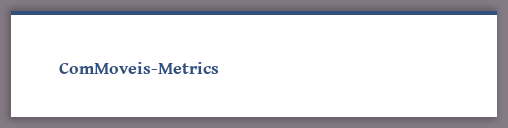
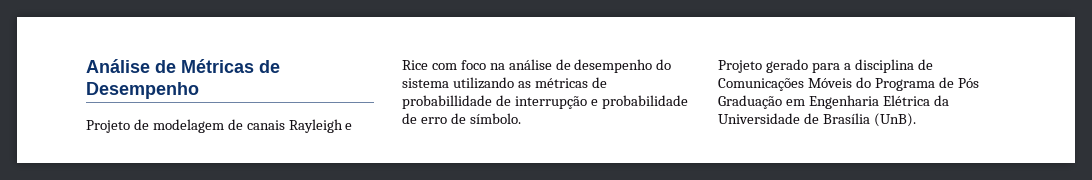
- ComMoveis-Metrics
+ Análise de Métricas de Desempenho
+ Projeto de modelagem de canais Rayleigh e Rice com foco na análise de desempenho do sistema utilizando as métricas de probabillidade de interrupção e probabilidade de erro de símbolo.
+ Projeto gerado para a disciplina de Comunicações Móveis do Programa de Pós Graduação em Engenharia Elétrica da Universidade de Brasília (UnB).

